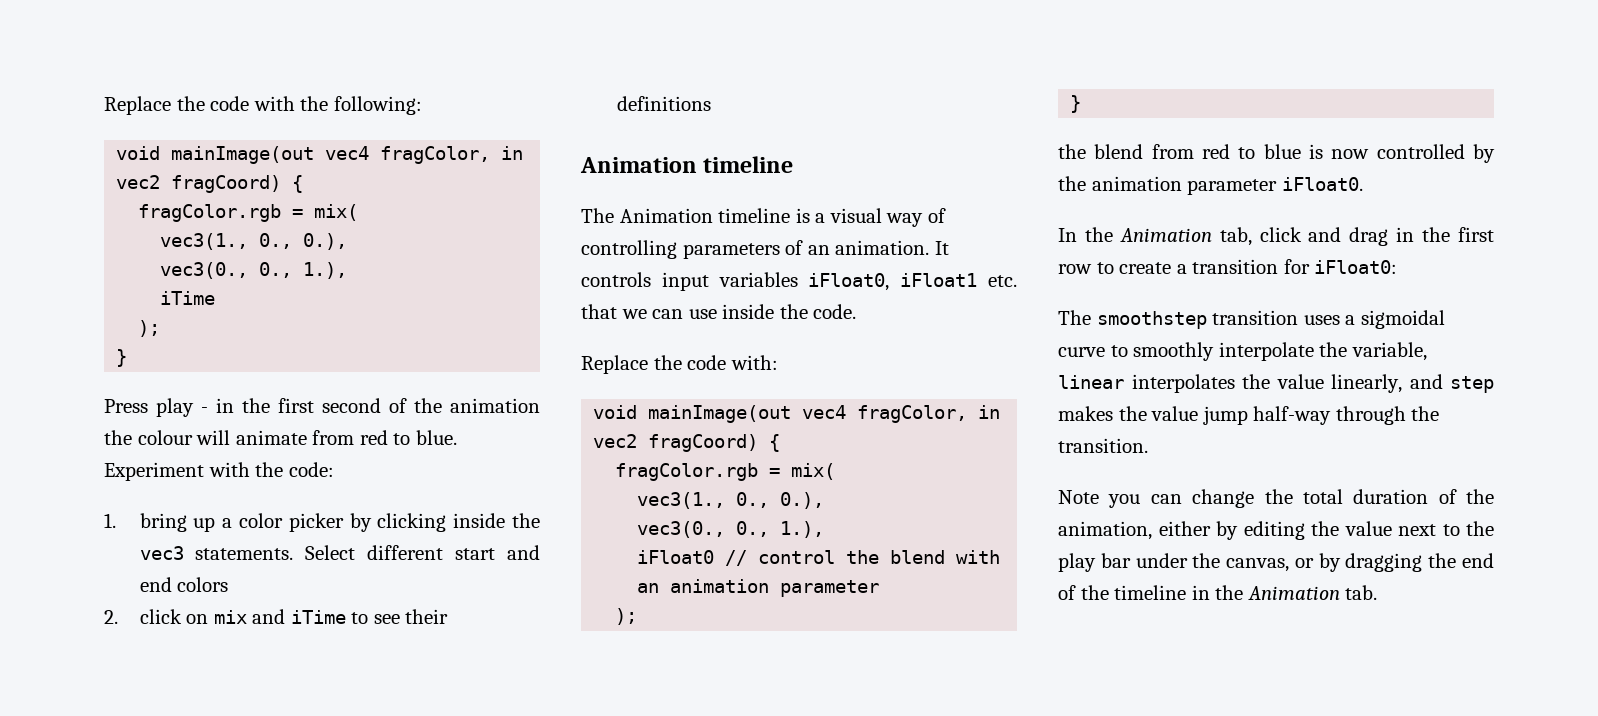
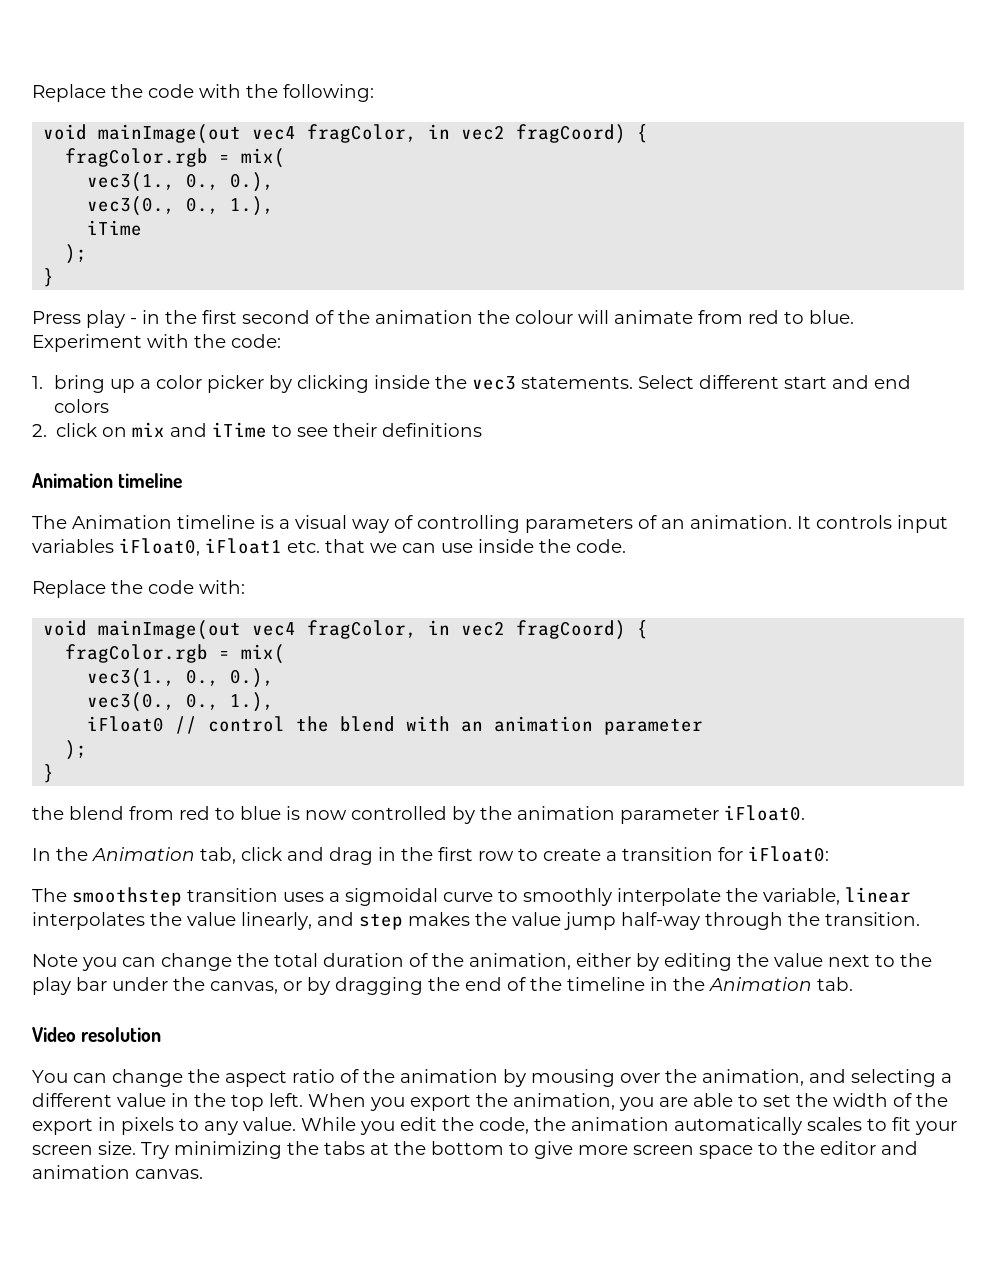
+ Video resolution
+ You can change the aspect ratio of the animation by mousing over the animation, and selecting a different value in the top left. When you export the animation, you are able to set the width of the export in pixels to any value. While you edit the code, the animation automatically scales to fit your screen size. Try minimizing the tabs at the bottom to give more screen space to the editor and animation canvas.

